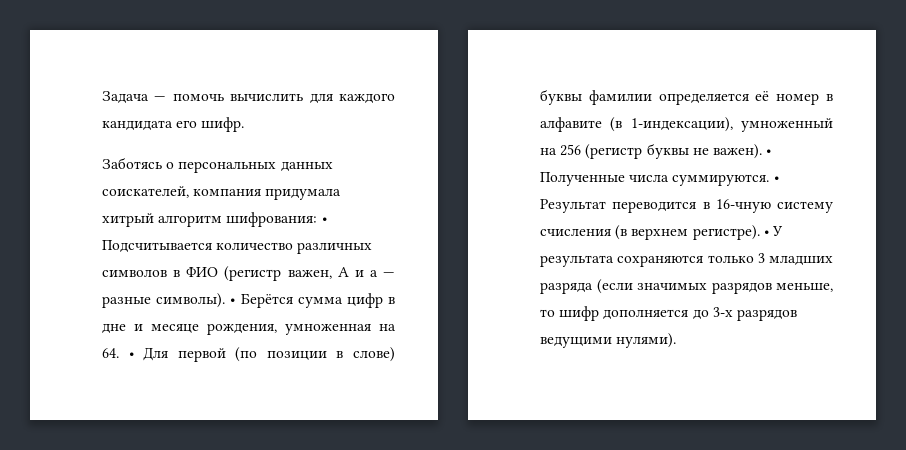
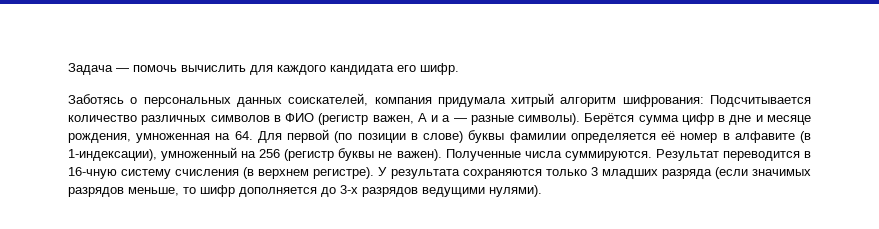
- Заботясь о персональных данных соискателей, компания придумала хитрый алгоритм шифрования: • Подсчитывается количество различных символов в ФИО (регистр важен, А и а — разные символы).
+ Заботясь о персональных данных соискателей, компания придумала хитрый алгоритм шифрования: Подсчитывается количество различных символов в ФИО (регистр важен, А и а — разные символы).
- • Берётся сумма цифр в дне и месяце рождения, умноженная на 64. • Для первой (по позиции в слове) буквы фамилии определяется её номер в алфавите (в 1-индексации), умноженный на 256 (регистр буквы не важен).
+ Берётся сумма цифр в дне и месяце рождения, умноженная на 64. Для первой (по позиции в слове) буквы фамилии определяется её номер в алфавите (в 1-индексации), умноженный на 256 (регистр буквы не важен).
- • Полученные числа суммируются.
+ Полученные числа суммируются.
- • Результат переводится в 16-чную систему счисления (в верхнем регистре).
+ Результат переводится в 16-чную систему счисления (в верхнем регистре).
- • У результата сохраняются только 3 младших разряда (если значимых разрядов меньше, то шифр дополняется до 3-х разрядов ведущими нулями).
+ У результата сохраняются только 3 младших разряда (если значимых разрядов меньше, то шифр дополняется до 3-х разрядов ведущими нулями).

